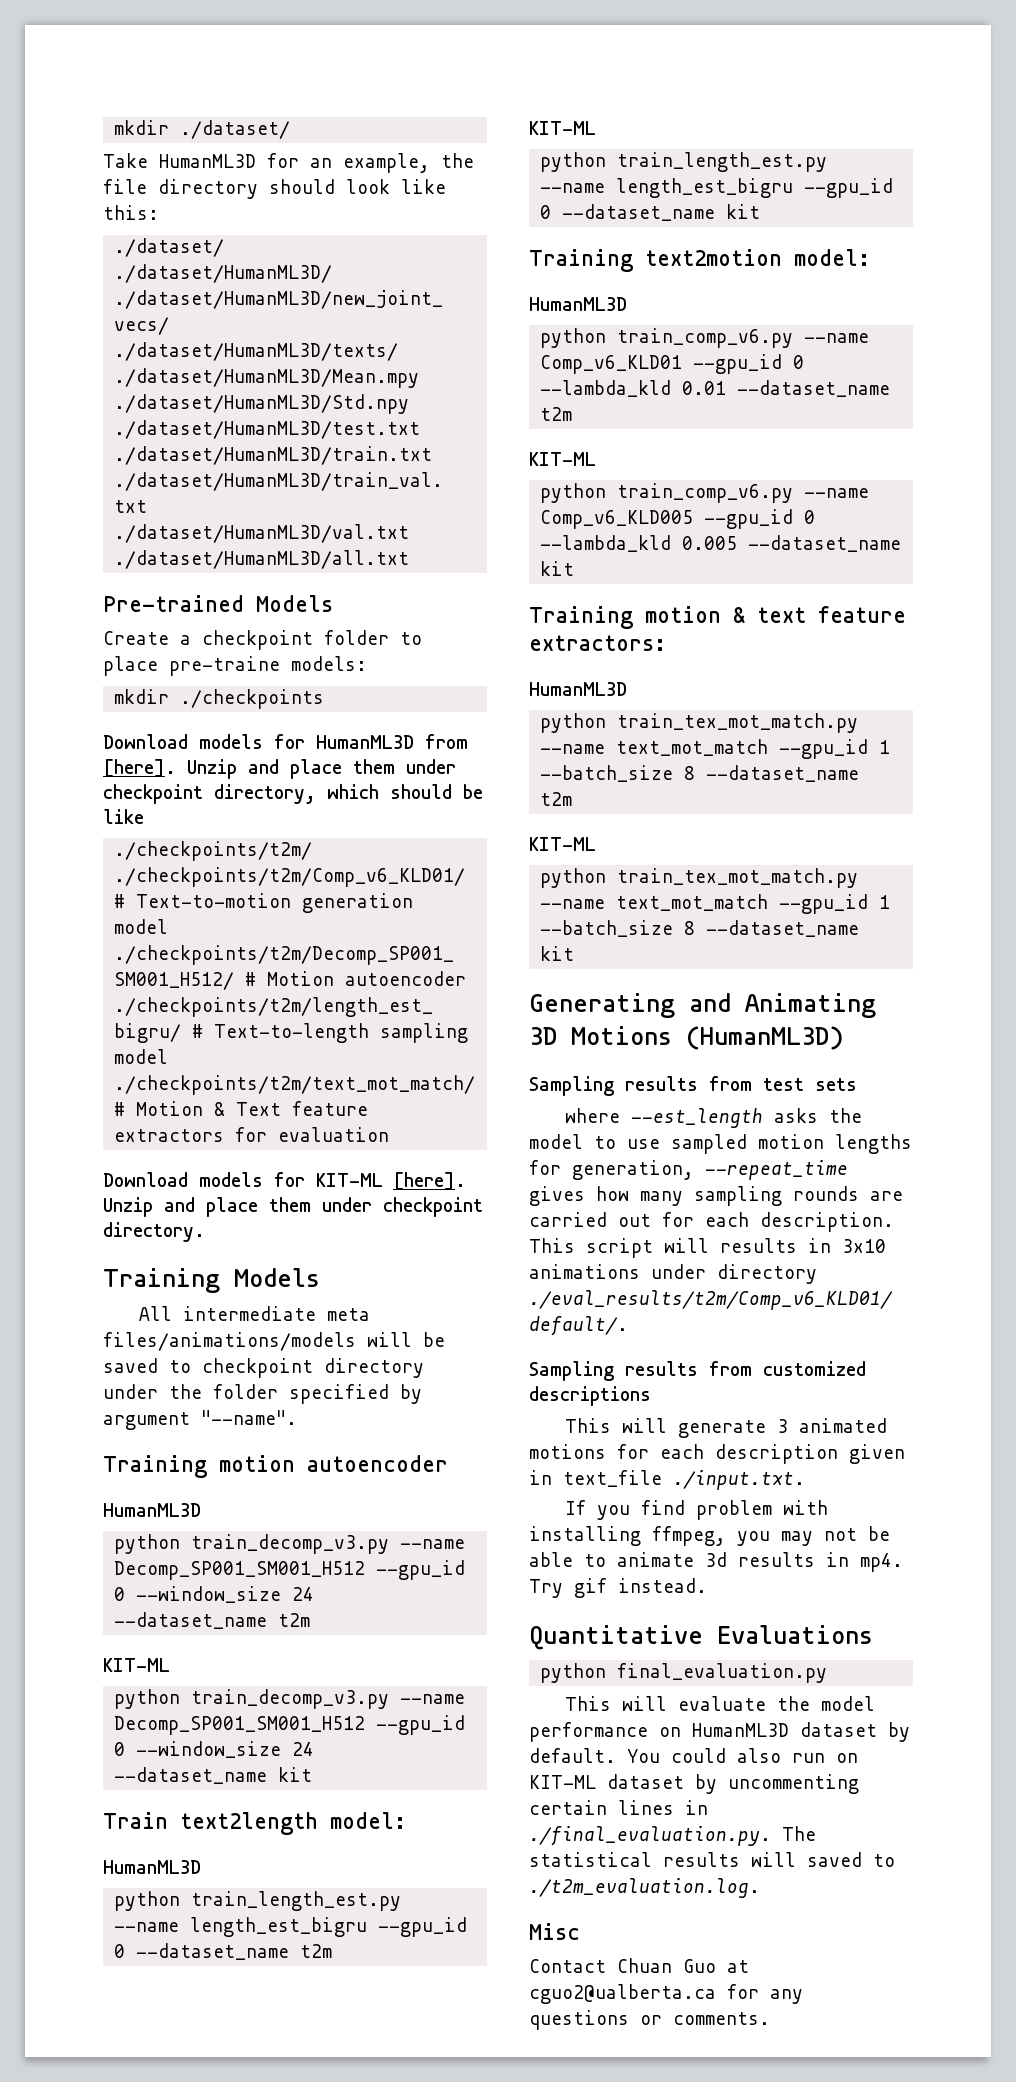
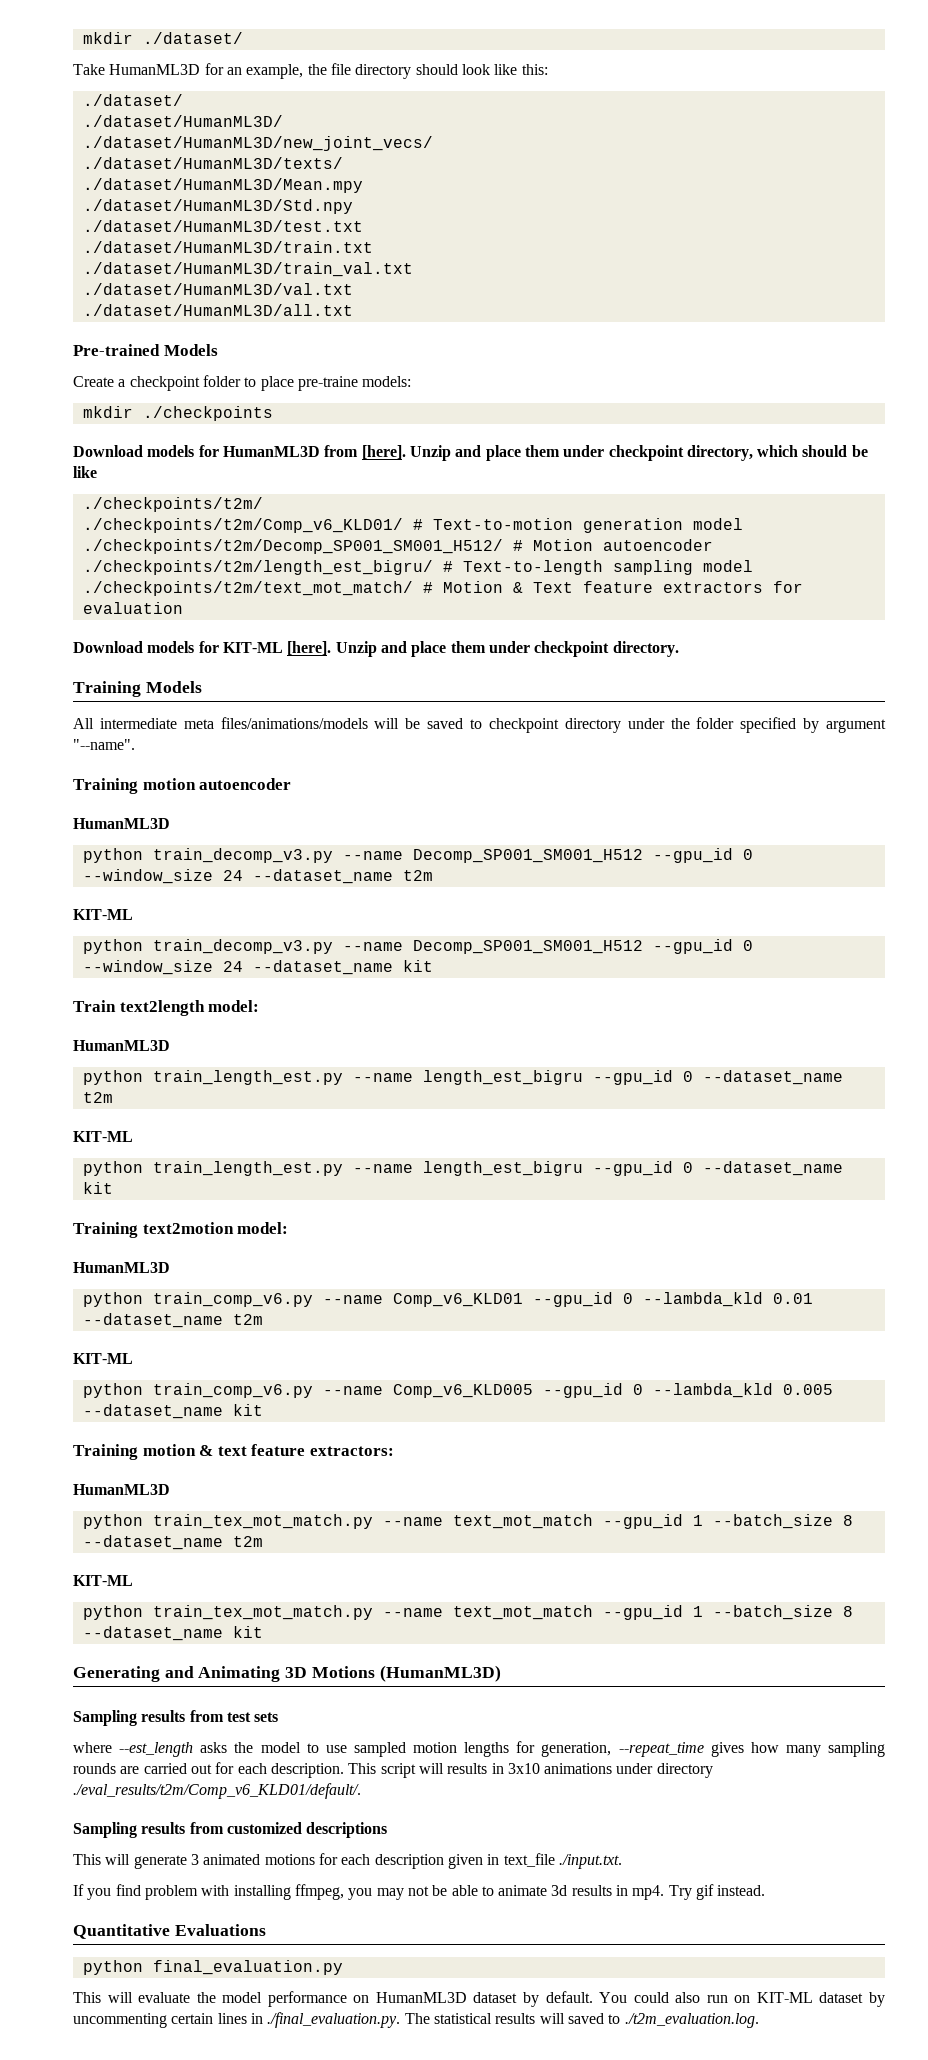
- Misc
- Contact Chuan Guo at cguo2@ualberta.ca for any questions or comments.

